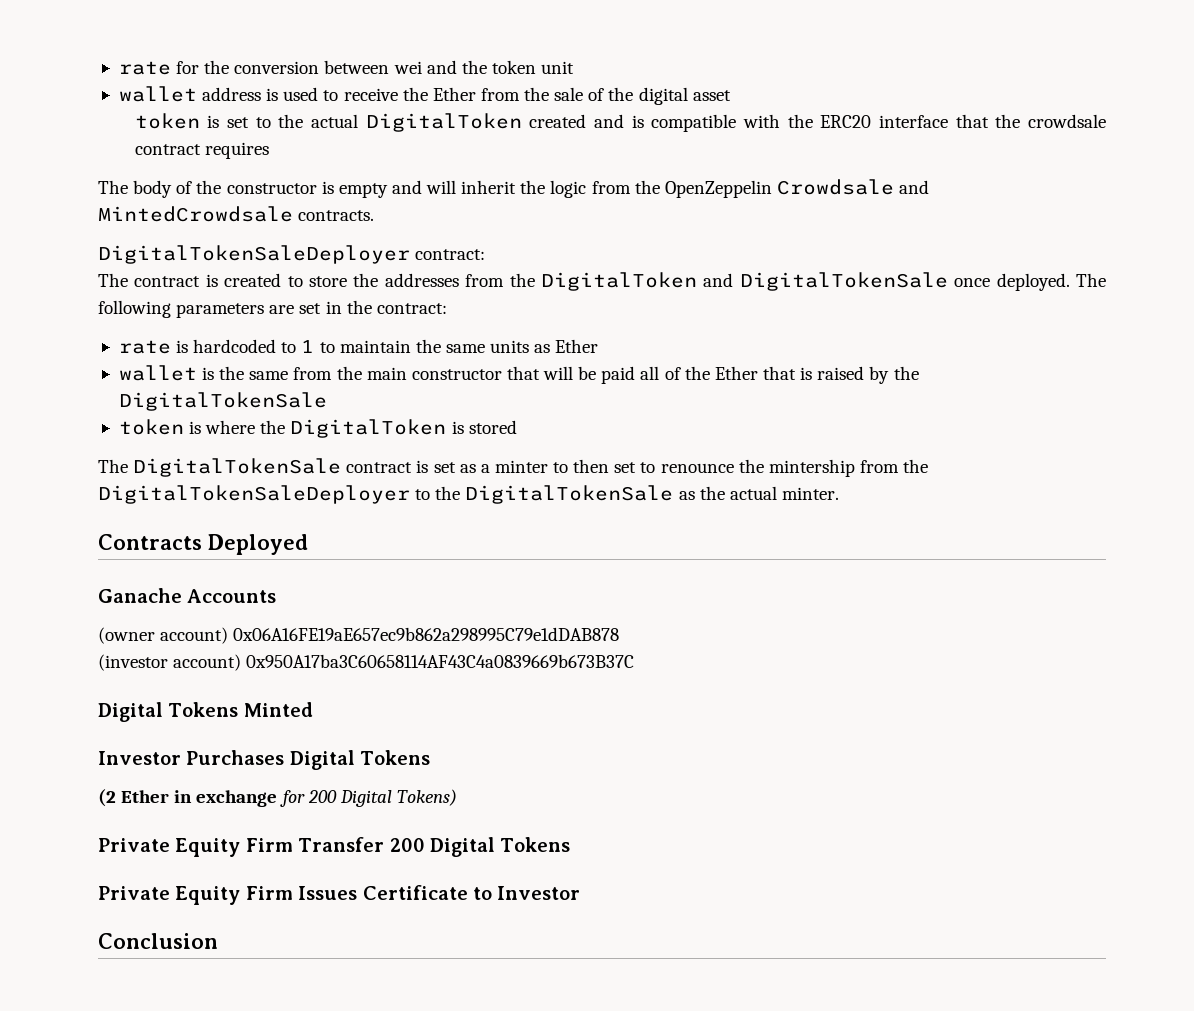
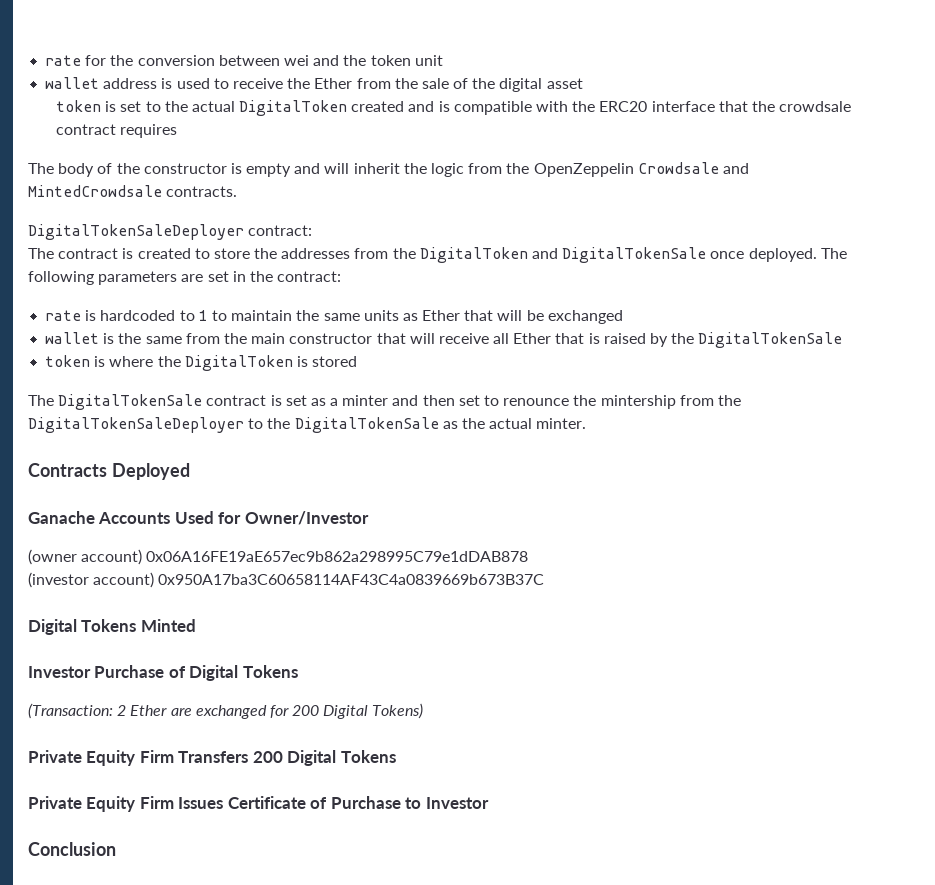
- rate is hardcoded to 1 to maintain the same units as Ether
+ rate is hardcoded to 1 to maintain the same units as Ether that will be exchanged
- wallet is the same from the main constructor that will be paid all of the Ether that is raised by the DigitalTokenSale
+ wallet is the same from the main constructor that will receive all Ether that is raised by the DigitalTokenSale
- The DigitalTokenSale contract is set as a minter to then set to renounce the mintership from the DigitalTokenSaleDeployer to the DigitalTokenSale as the actual minter.
+ The DigitalTokenSale contract is set as a minter and then set to renounce the mintership from the DigitalTokenSaleDeployer to the DigitalTokenSale as the actual minter.
- Ganache Accounts
+ Ganache Accounts Used for Owner/Investor
- Investor Purchases Digital Tokens
- (2 Ether in exchange for 200 Digital Tokens)
+ Investor Purchase of Digital Tokens
+ (Transaction: 2 Ether are exchanged for 200 Digital Tokens)
- Private Equity Firm Transfer 200 Digital Tokens
+ Private Equity Firm Transfers 200 Digital Tokens
- Private Equity Firm Issues Certificate to Investor
+ Private Equity Firm Issues Certificate of Purchase to Investor

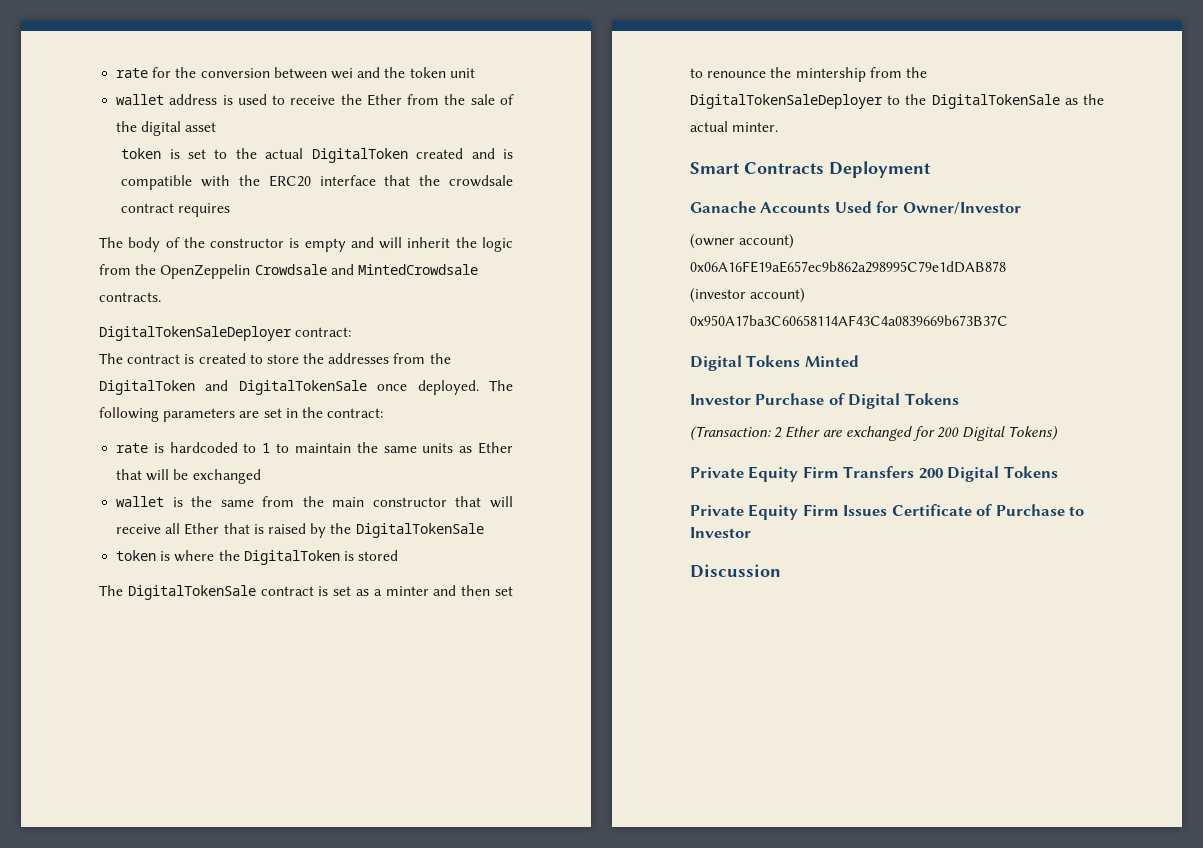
- Contracts Deployed
+ Smart Contracts Deployment
- Conclusion
+ Discussion

